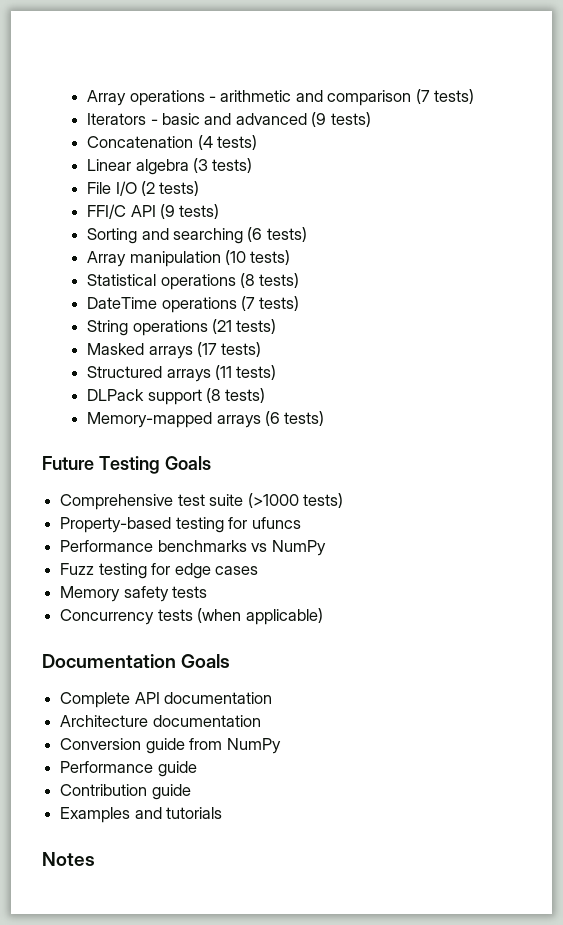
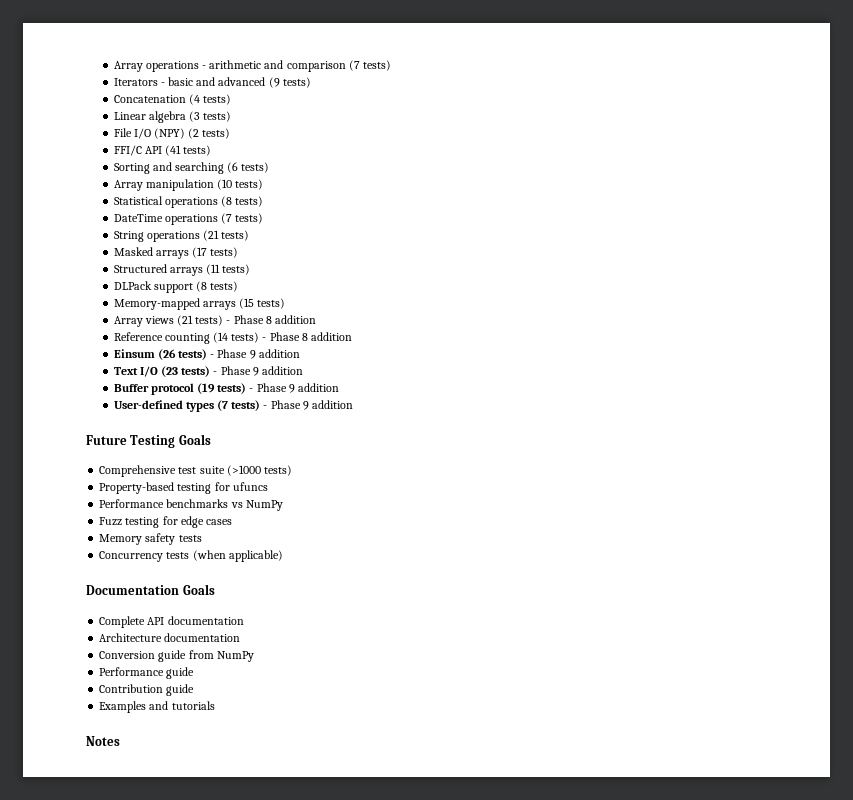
- File I/O (2 tests)
+ File I/O (NPY) (2 tests)
- FFI/C API (9 tests)
+ FFI/C API (41 tests)
- Memory-mapped arrays (6 tests)
+ Memory-mapped arrays (15 tests)
+ Array views (21 tests) - Phase 8 addition
+ Reference counting (14 tests) - Phase 8 addition
+ Einsum (26 tests) - Phase 9 addition
+ Text I/O (23 tests) - Phase 9 addition
+ Buffer protocol (19 tests) - Phase 9 addition
+ User-defined types (7 tests) - Phase 9 addition

